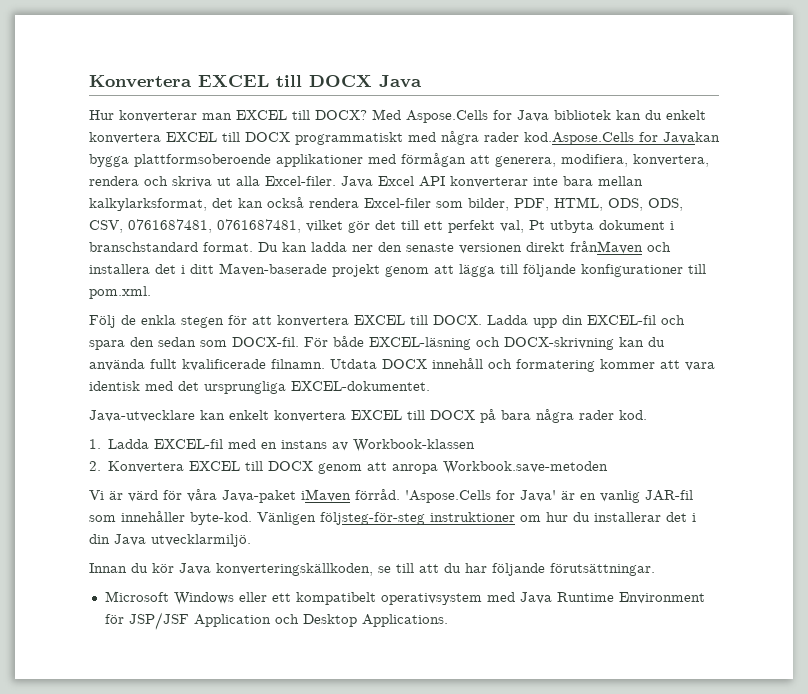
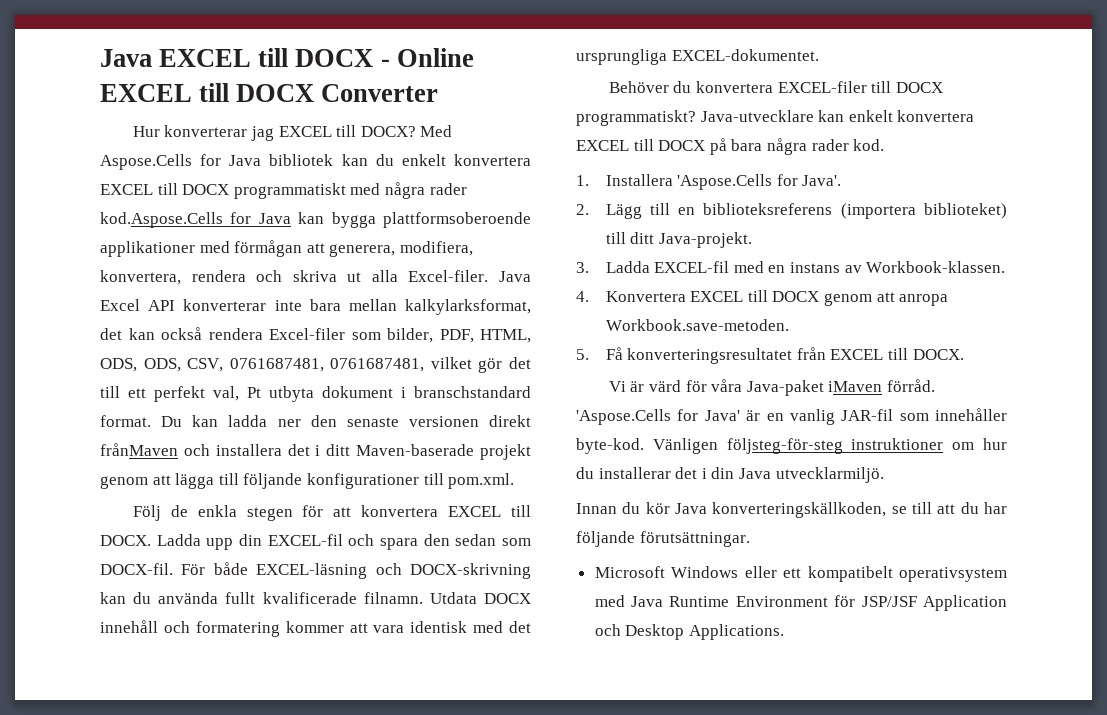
- Konvertera EXCEL till DOCX Java
+ Java EXCEL till DOCX - Online EXCEL till DOCX Converter
- Hur konverterar man EXCEL till DOCX?
+ Hur konverterar jag EXCEL till DOCX?
- Med Aspose.Cells for Java bibliotek kan du enkelt konvertera EXCEL till DOCX programmatiskt med några rader kod.Aspose.Cells for Javakan bygga plattformsoberoende applikationer med förmågan att generera, modifiera, konvertera, rendera och skriva ut alla Excel-filer.
+ Med Aspose.Cells for Java bibliotek kan du enkelt konvertera EXCEL till DOCX programmatiskt med några rader kod.Aspose.Cells for Java kan bygga plattformsoberoende applikationer med förmågan att generera, modifiera, konvertera, rendera och skriva ut alla Excel-filer.
+ Behöver du konvertera EXCEL-filer till DOCX programmatiskt?
- 1. Ladda EXCEL-fil med en instans av Workbook-klassen
- 2. Konvertera EXCEL till DOCX genom att anropa Workbook.save-metoden
+ 1. Installera 'Aspose.Cells for Java'.
+ 2. Lägg till en biblioteksreferens (importera biblioteket) till ditt Java-projekt.
+ 3. Ladda EXCEL-fil med en instans av Workbook-klassen.
+ 4. Konvertera EXCEL till DOCX genom att anropa Workbook.save-metoden.
+ 5. Få konverteringsresultatet från EXCEL till DOCX.

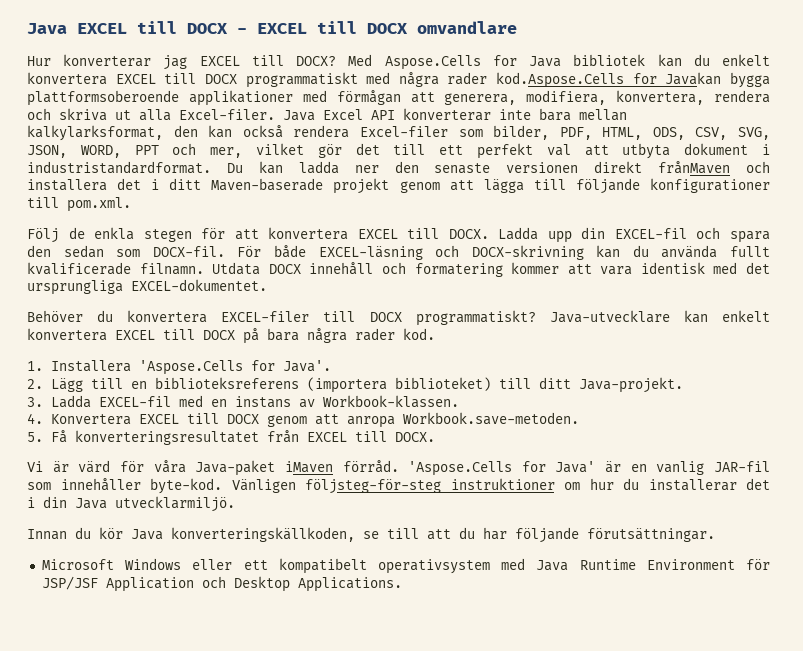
- Java EXCEL till DOCX - Online EXCEL till DOCX Converter
+ Java EXCEL till DOCX - EXCEL till DOCX omvandlare
- Med Aspose.Cells for Java bibliotek kan du enkelt konvertera EXCEL till DOCX programmatiskt med några rader kod.Aspose.Cells for Java kan bygga plattformsoberoende applikationer med förmågan att generera, modifiera, konvertera, rendera och skriva ut alla Excel-filer.
+ Med Aspose.Cells for Java bibliotek kan du enkelt konvertera EXCEL till DOCX programmatiskt med några rader kod.Aspose.Cells for Javakan bygga plattformsoberoende applikationer med förmågan att generera, modifiera, konvertera, rendera och skriva ut alla Excel-filer.
- Java Excel API konverterar inte bara mellan kalkylarksformat, det kan också rendera Excel-filer som bilder, PDF, HTML, ODS, ODS, CSV, 0761687481, 0761687481, vilket gör det till ett perfekt val, Pt utbyta dokument i branschstandard format.
+ Java Excel API konverterar inte bara mellan kalkylarksformat, den kan också rendera Excel-filer som bilder, PDF, HTML, ODS, CSV, SVG, JSON, WORD, PPT och mer, vilket gör det till ett perfekt val att utbyta dokument i industristandardformat.

